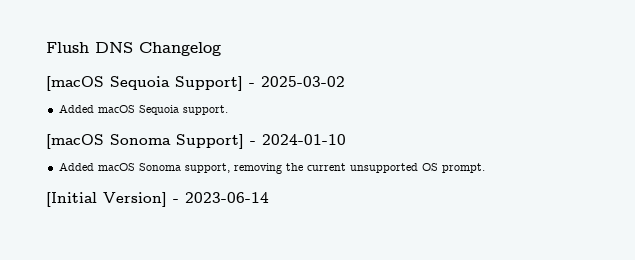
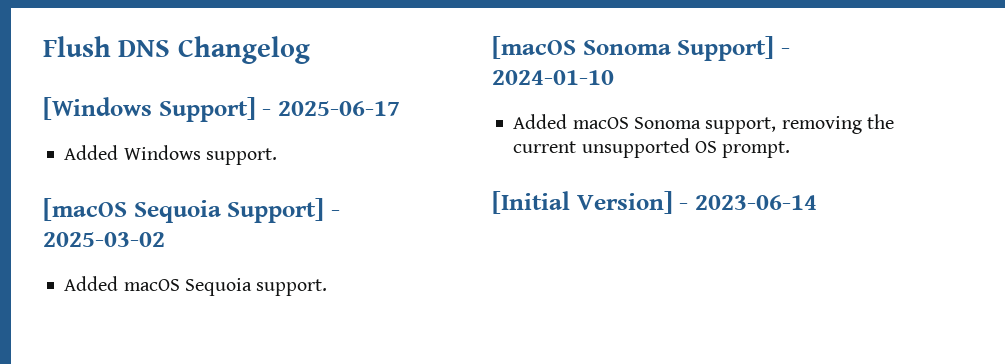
+ [Windows Support] - 2025-06-17
+ Added Windows support.

